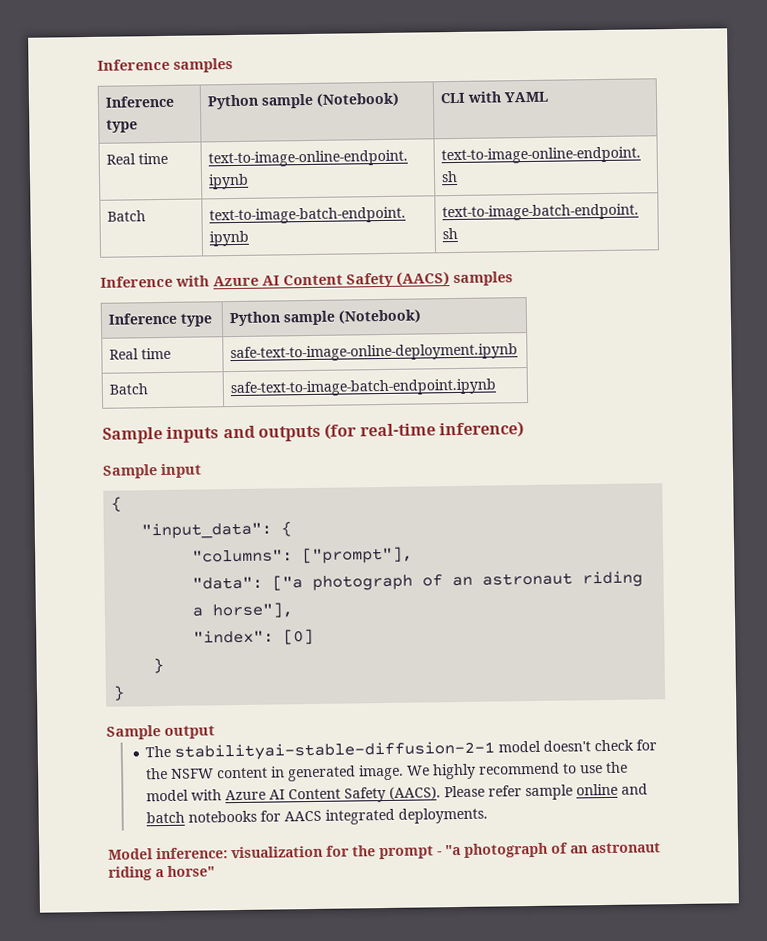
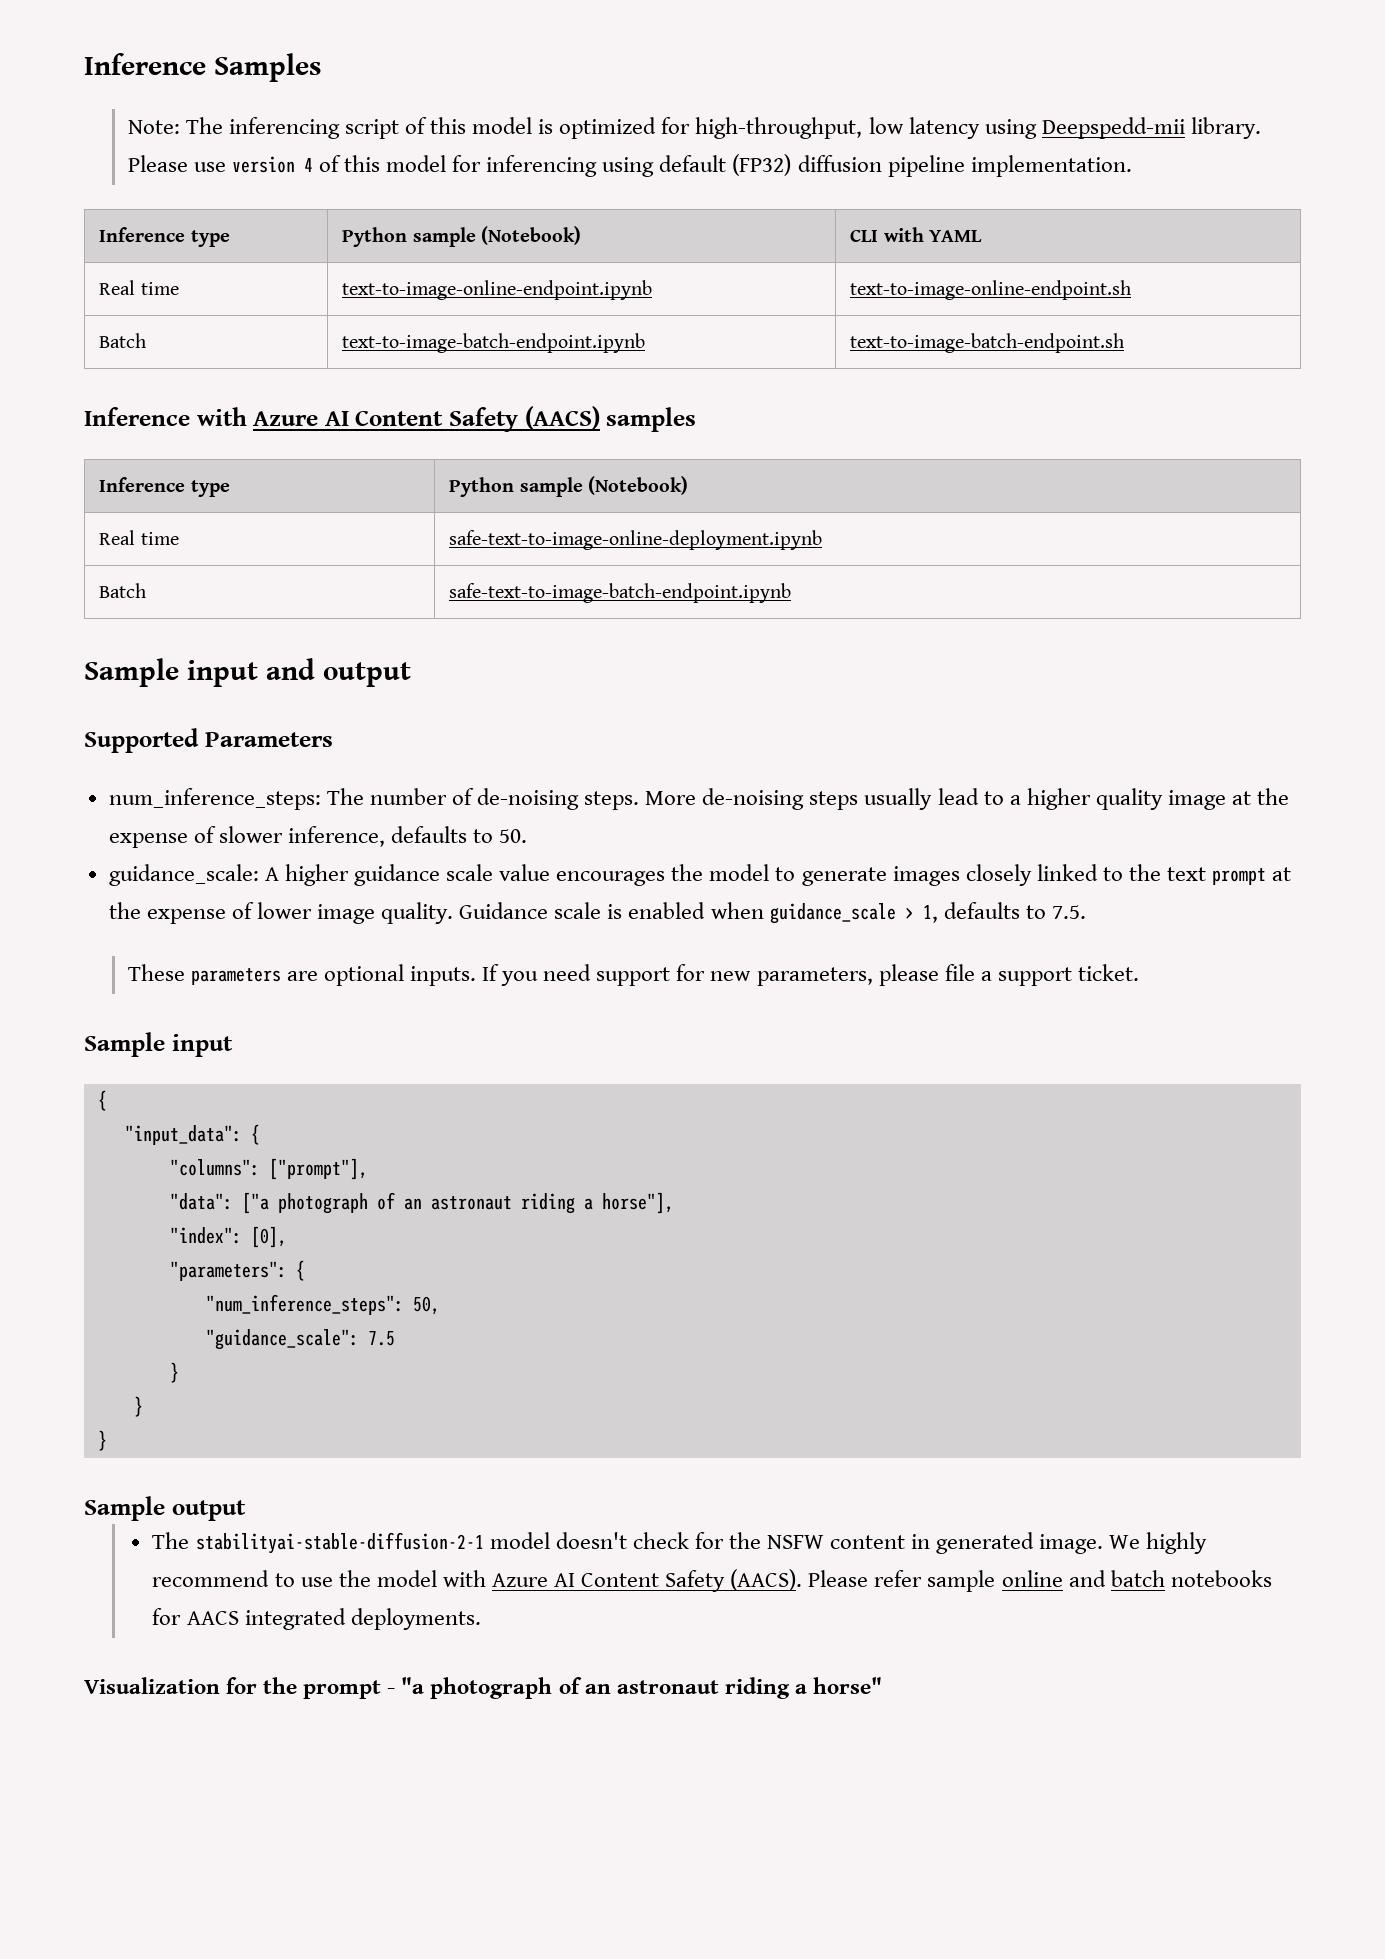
- Inference samples
+ Inference Samples
+ Note: The inferencing script of this model is optimized for high-throughput, low latency using Deepspedd-mii library. Please use version 4 of this model for inferencing using default (FP32) diffusion pipeline implementation.
- Sample inputs and outputs (for real-time inference)
+ Sample input and output
+ Supported Parameters
+ num_inference_steps: The number of de-noising steps. More de-noising steps usually lead to a higher quality image at the expense of slower inference, defaults to 50.
+ guidance_scale: A higher guidance scale value encourages the model to generate images closely linked to the text prompt at the expense of lower image quality. Guidance scale is enabled when guidance_scale > 1, defaults to 7.5.
+ These parameters are optional inputs. If you need support for new parameters, please file a support ticket.
- "index": [0]
+ "index": [0],
+ "parameters": {
+ "num_inference_steps": 50,
+ "guidance_scale": 7.5
+ }
- Model inference: visualization for the prompt - "a photograph of an astronaut riding a horse"
+ Visualization for the prompt - "a photograph of an astronaut riding a horse"

